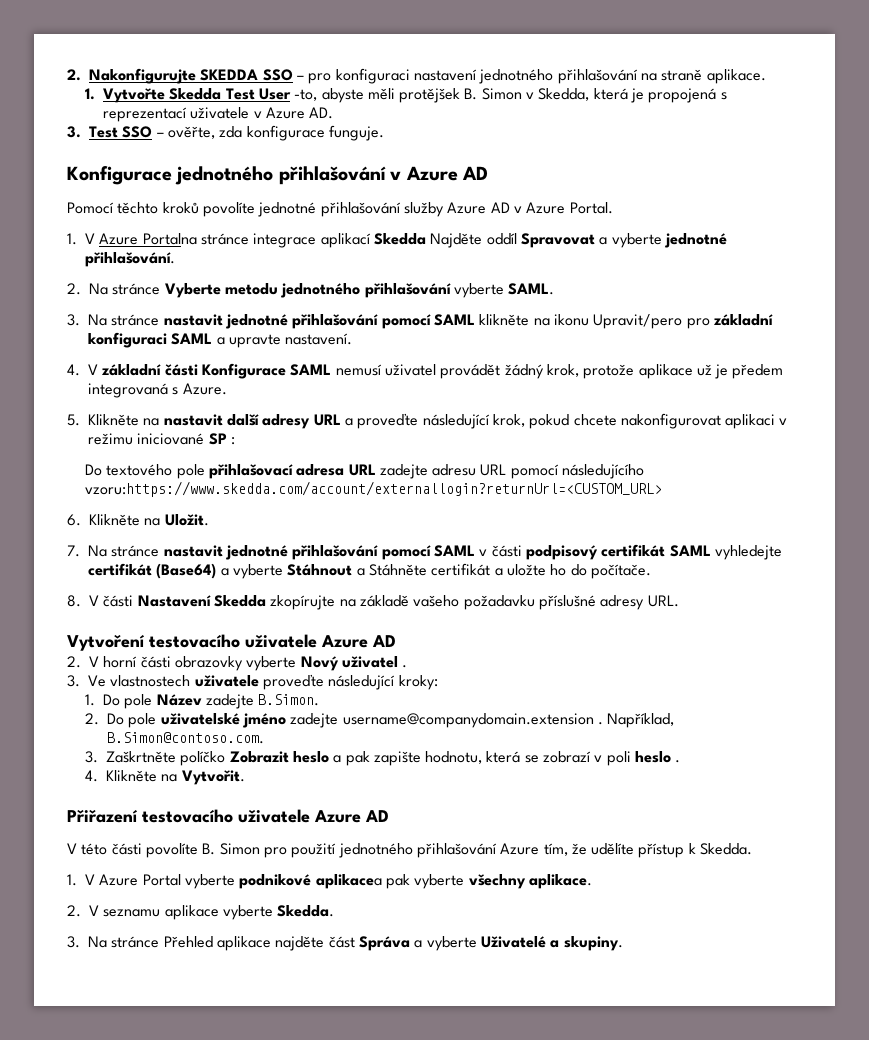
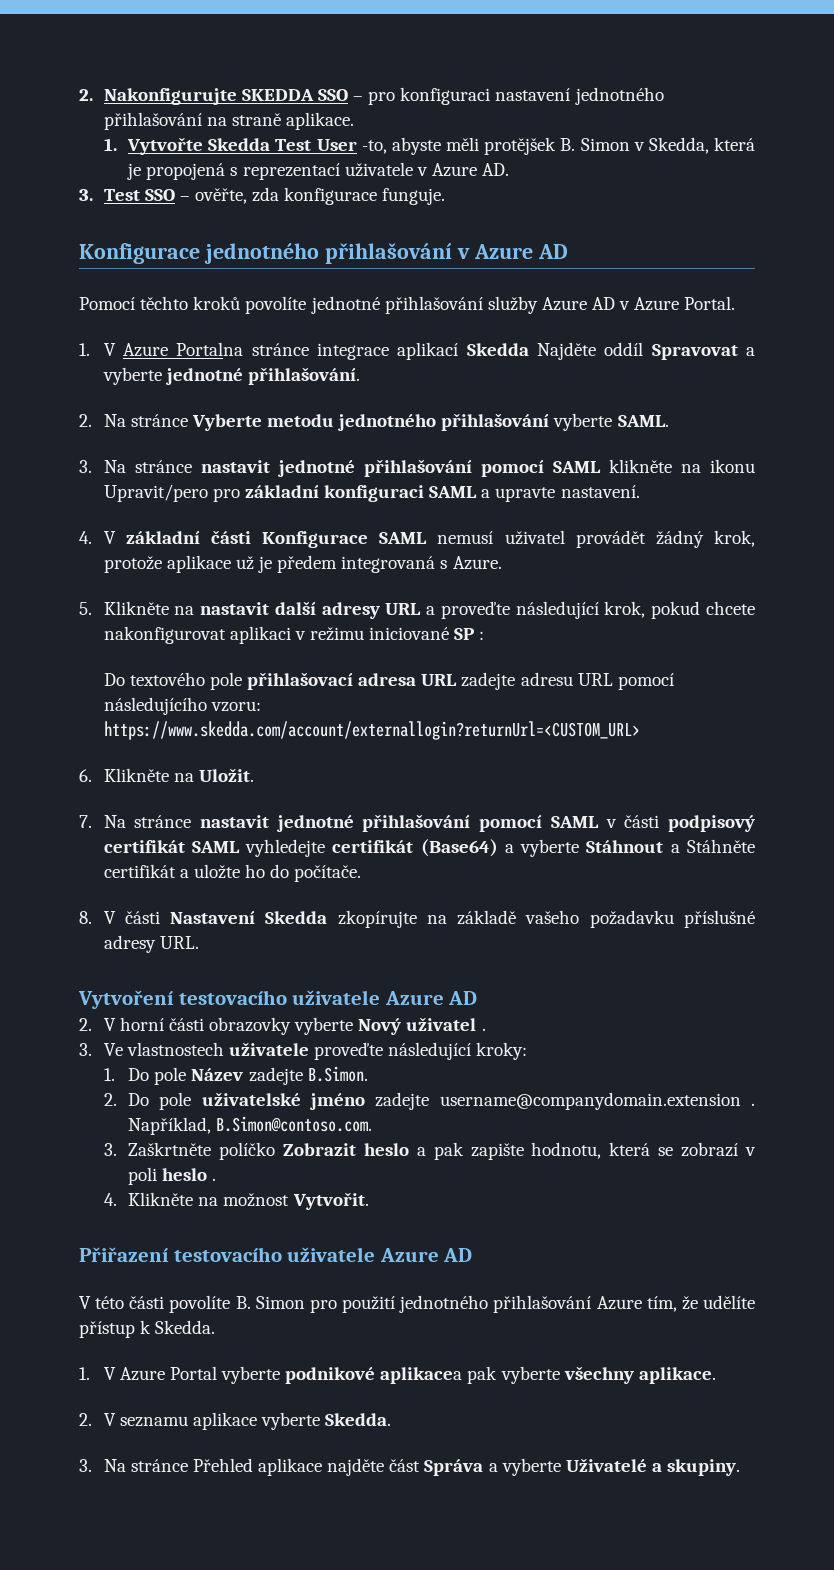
- Do textového pole přihlašovací adresa URL zadejte adresu URL pomocí následujícího vzoru:https://www.skedda.com/account/externallogin?returnUrl=<CUSTOM_URL>
+ Do textového pole přihlašovací adresa URL zadejte adresu URL pomocí následujícího vzoru: https://www.skedda.com/account/externallogin?returnUrl=<CUSTOM_URL>
- 4. Klikněte na Vytvořit.
+ 4. Klikněte na možnost Vytvořit.

